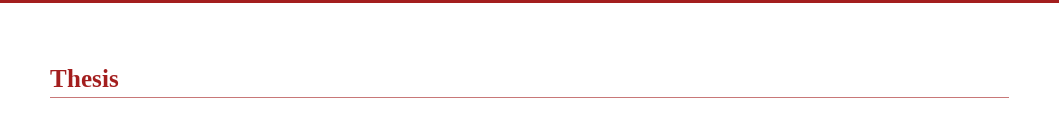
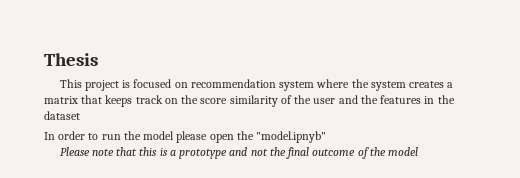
+ This project is focused on recommendation system where the system creates a matrix that keeps track on the score similarity of the user and the features in the dataset
+ In order to run the model please open the "model.ipnyb"
+ Please note that this is a prototype and not the final outcome of the model

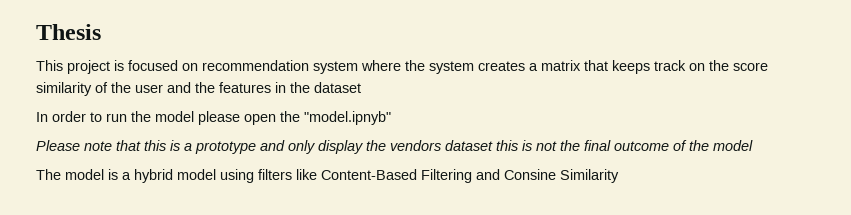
- Please note that this is a prototype and not the final outcome of the model
+ Please note that this is a prototype and only display the vendors dataset this is not the final outcome of the model
+ The model is a hybrid model using filters like Content-Based Filtering and Consine Similarity

